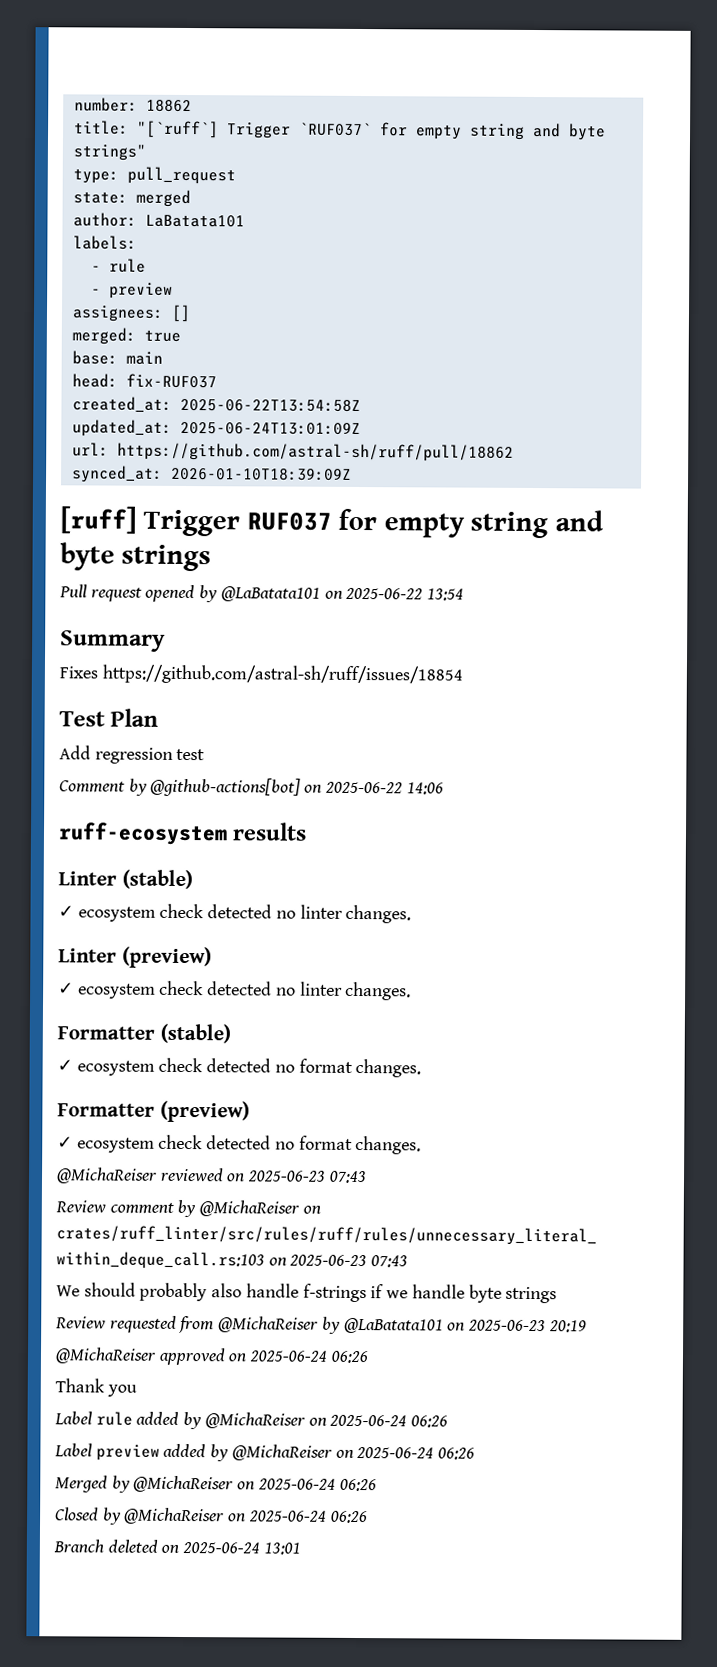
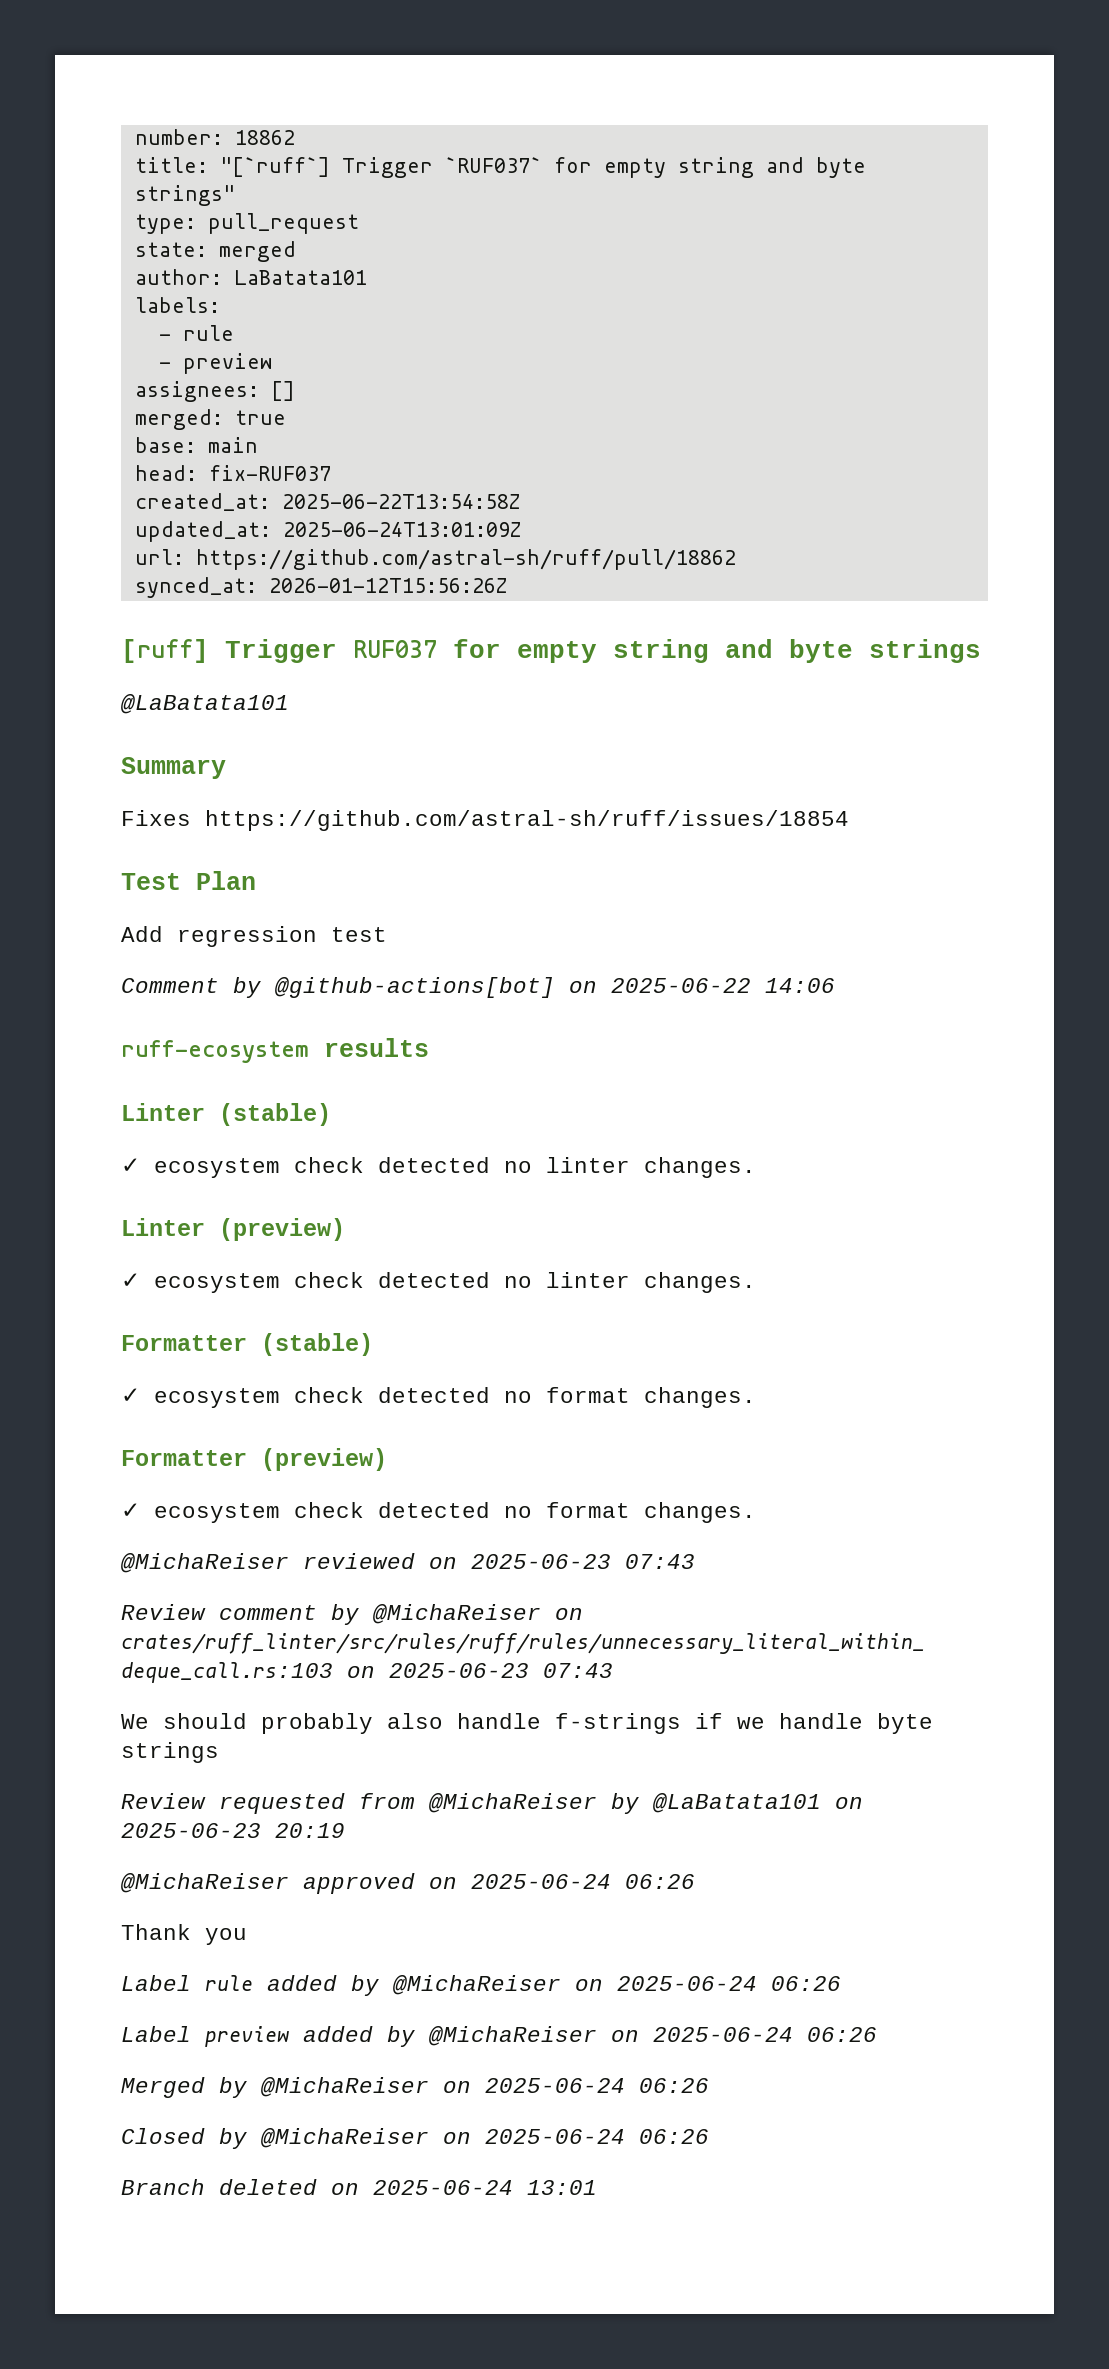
- synced_at: 2026-01-10T18:39:09Z
+ synced_at: 2026-01-12T15:56:26Z
  [ruff] Trigger RUF037 for empty string and byte strings
- Pull request opened by @LaBatata101 on 2025-06-22 13:54
+ @LaBatata101

